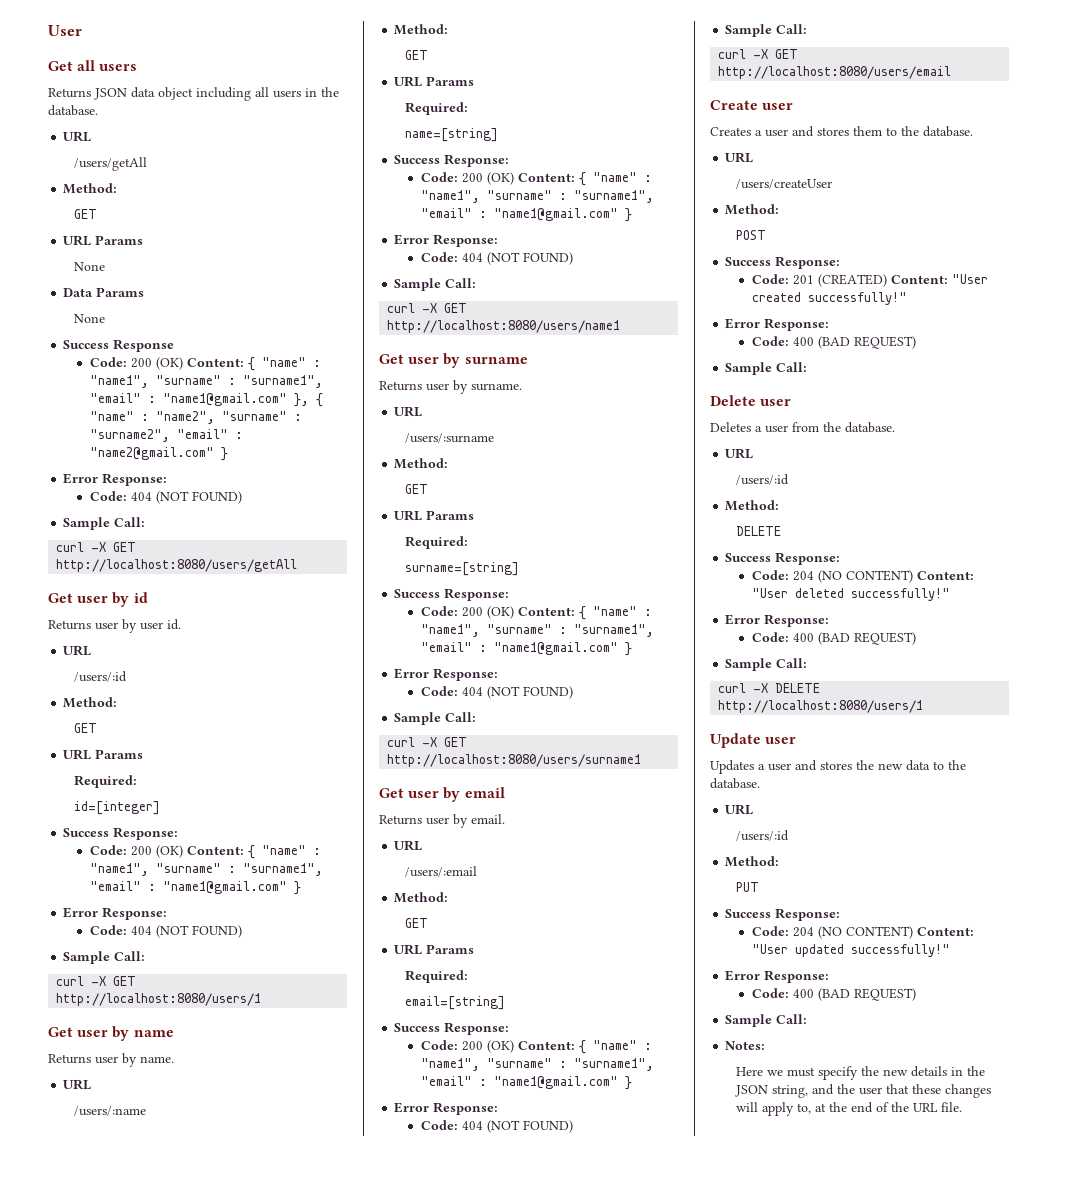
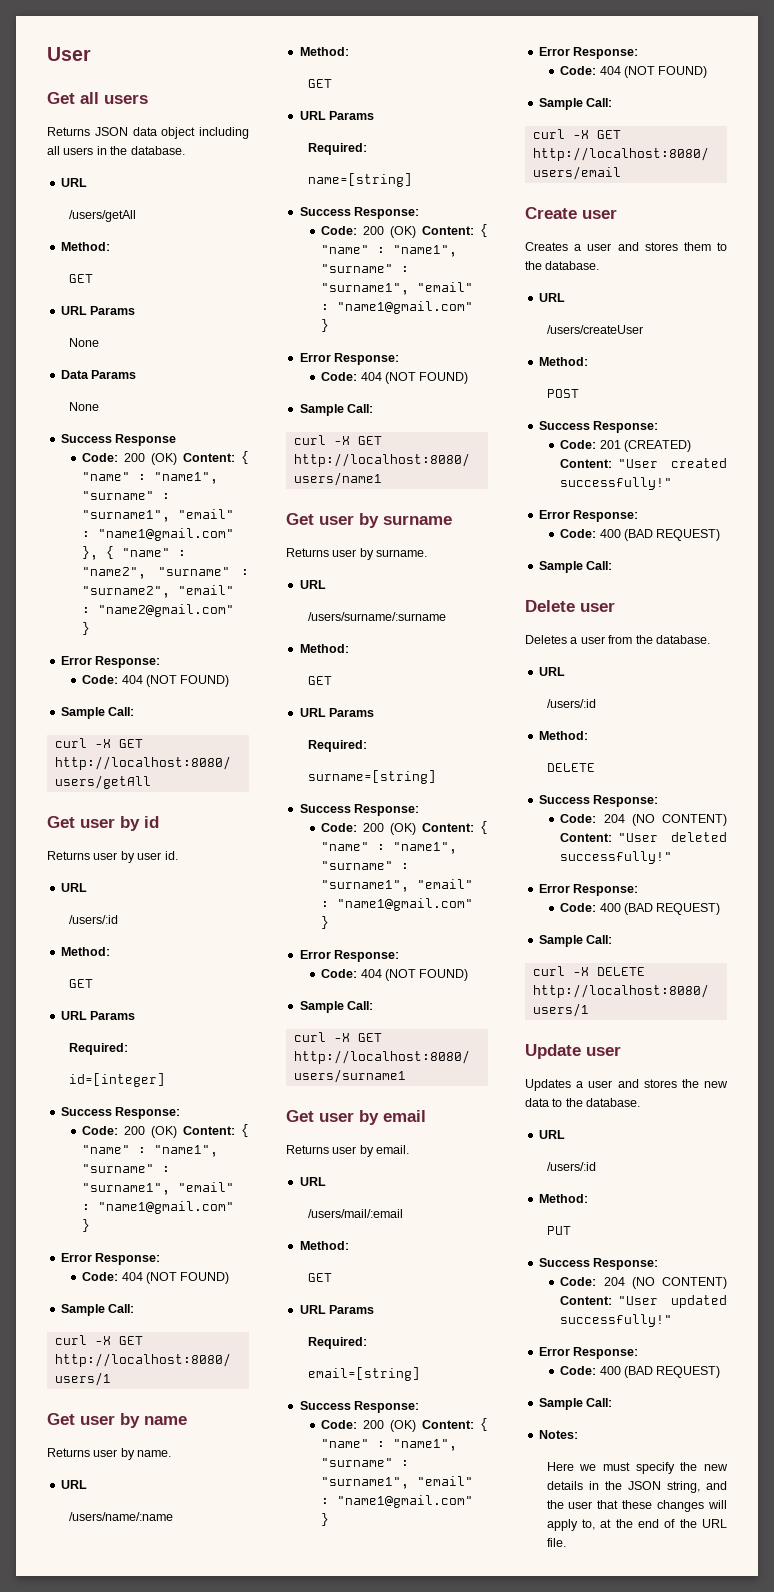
- /users/:name
+ /users/name/:name
- /users/:surname
+ /users/surname/:surname
- /users/:email
+ /users/mail/:email

